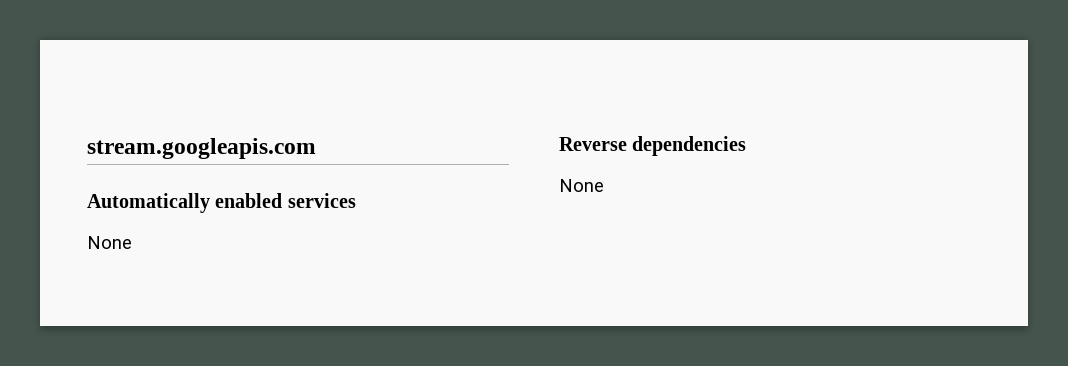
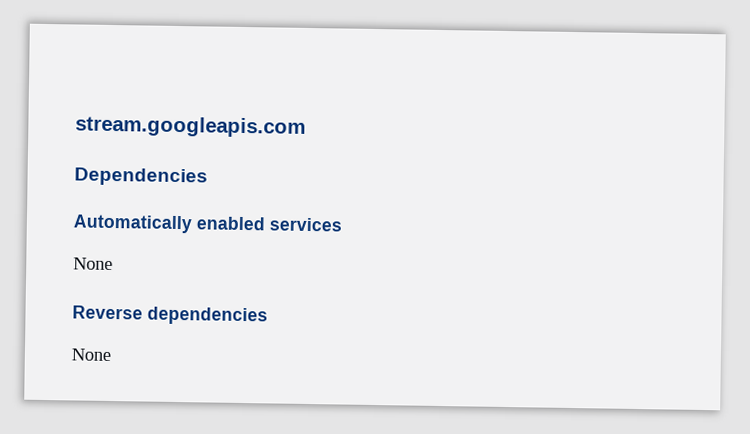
+ Dependencies

